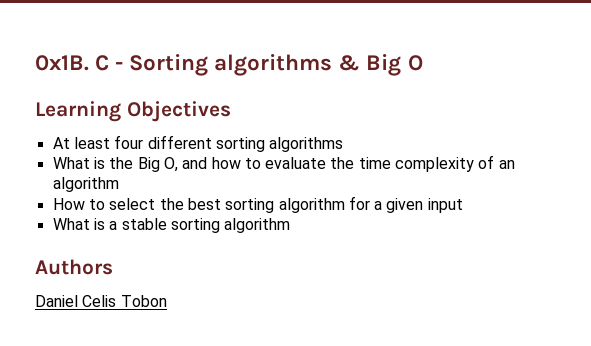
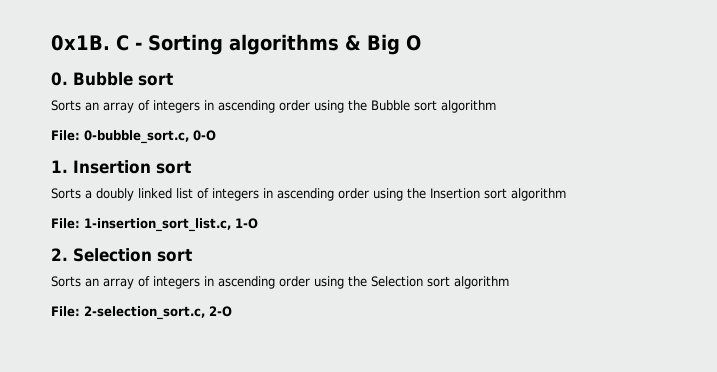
- Learning Objectives
- At least four different sorting algorithms
- What is the Big O, and how to evaluate the time complexity of an algorithm
- How to select the best sorting algorithm for a given input
- What is a stable sorting algorithm
- Authors
- Daniel Celis Tobon
+ 0. Bubble sort
+ Sorts an array of integers in ascending order using the Bubble sort algorithm
+ File: 0-bubble_sort.c, 0-O
+ 1. Insertion sort
+ Sorts a doubly linked list of integers in ascending order using the Insertion sort algorithm
+ File: 1-insertion_sort_list.c, 1-O
+ 2. Selection sort
+ Sorts an array of integers in ascending order using the Selection sort algorithm
+ File: 2-selection_sort.c, 2-O

